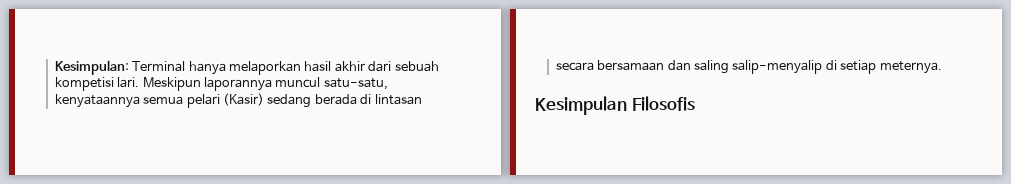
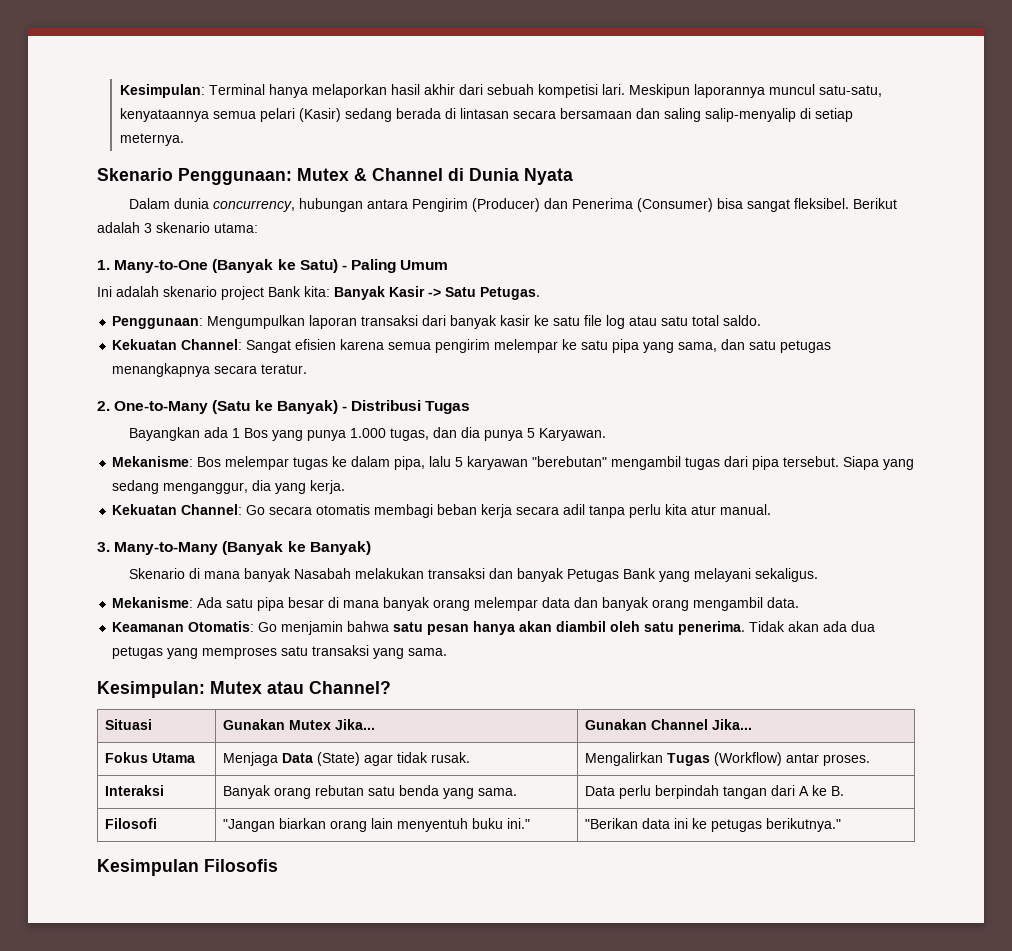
+ Skenario Penggunaan: Mutex & Channel di Dunia Nyata
+ Dalam dunia concurrency, hubungan antara Pengirim (Producer) dan Penerima (Consumer) bisa sangat fleksibel. Berikut adalah 3 skenario utama:
+ 1. Many-to-One (Banyak ke Satu) - Paling Umum
+ Ini adalah skenario project Bank kita: Banyak Kasir -> Satu Petugas.
+ Penggunaan: Mengumpulkan laporan transaksi dari banyak kasir ke satu file log atau satu total saldo.
+ Kekuatan Channel: Sangat efisien karena semua pengirim melempar ke satu pipa yang sama, dan satu petugas menangkapnya secara teratur.
+ 2. One-to-Many (Satu ke Banyak) - Distribusi Tugas
+ Bayangkan ada 1 Bos yang punya 1.000 tugas, dan dia punya 5 Karyawan.
+ Mekanisme: Bos melempar tugas ke dalam pipa, lalu 5 karyawan "berebutan" mengambil tugas dari pipa tersebut. Siapa yang sedang menganggur, dia yang kerja.
+ Kekuatan Channel: Go secara otomatis membagi beban kerja secara adil tanpa perlu kita atur manual.
+ 3. Many-to-Many (Banyak ke Banyak)
+ Skenario di mana banyak Nasabah melakukan transaksi dan banyak Petugas Bank yang melayani sekaligus.
+ Mekanisme: Ada satu pipa besar di mana banyak orang melempar data dan banyak orang mengambil data.
+ Keamanan Otomatis: Go menjamin bahwa satu pesan hanya akan diambil oleh satu penerima. Tidak akan ada dua petugas yang memproses satu transaksi yang sama.
+ Kesimpulan: Mutex atau Channel?
+ Situasi | Gunakan Mutex Jika... | Gunakan Channel Jika...
+ Fokus Utama | Menjaga Data (State) agar tidak rusak. | Mengalirkan Tugas (Workflow) antar proses.
+ Interaksi | Banyak orang rebutan satu benda yang sama. | Data perlu berpindah tangan dari A ke B.
+ Filosofi | "Jangan biarkan orang lain menyentuh buku ini." | "Berikan data ini ke petugas berikutnya."

